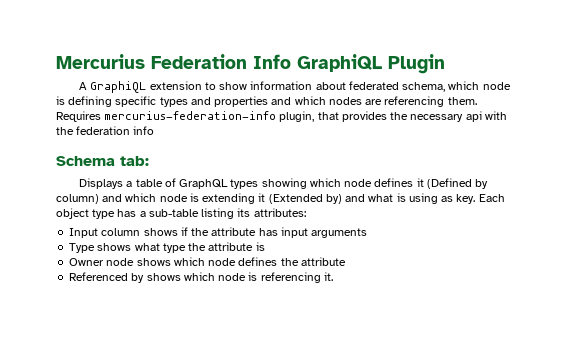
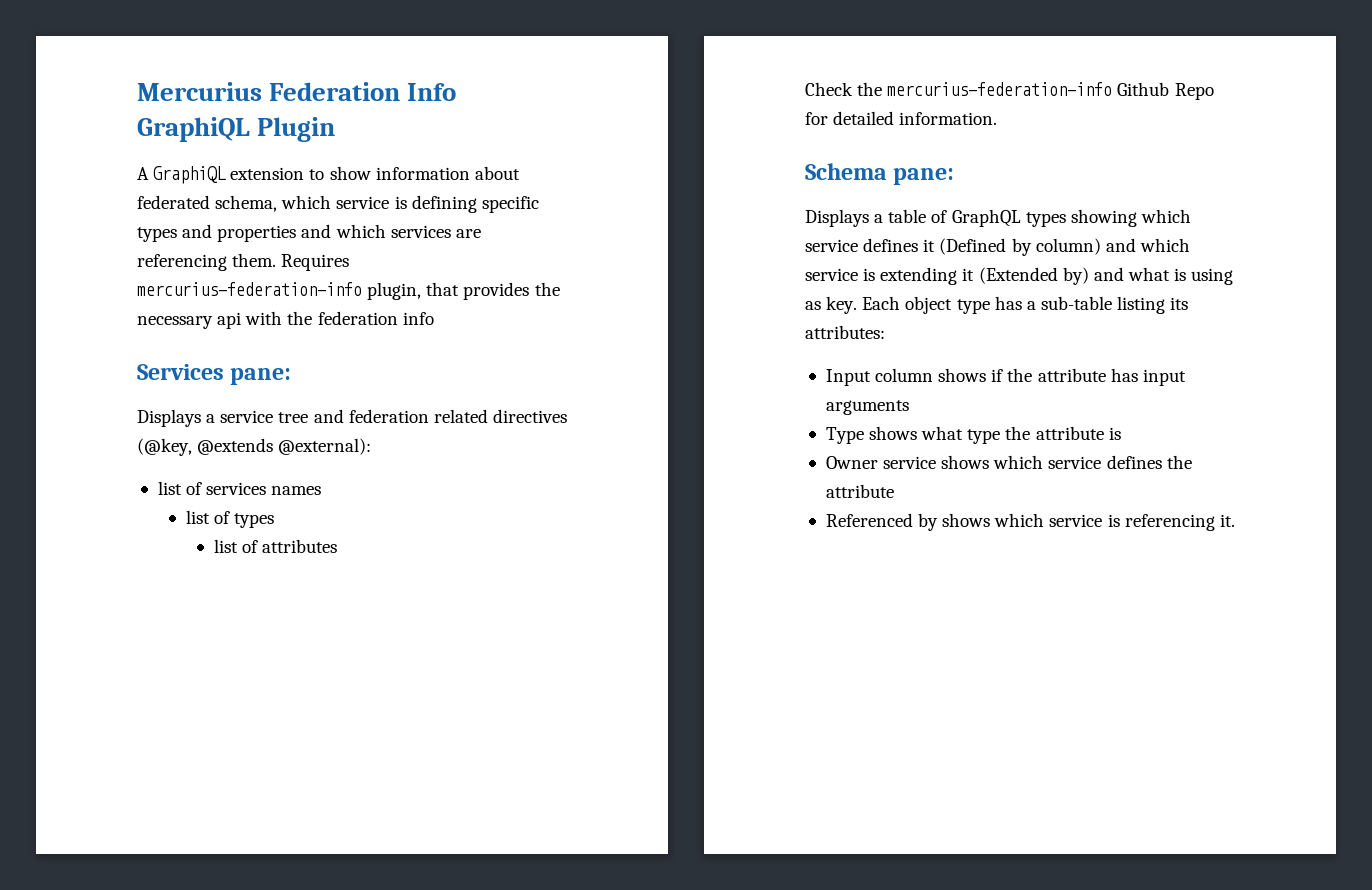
- A GraphiQL extension to show information about federated schema, which node is defining specific types and properties and which nodes are referencing them.
+ A GraphiQL extension to show information about federated schema, which service is defining specific types and properties and which services are referencing them.
+ Services pane:
+ Displays a service tree and federation related directives (@key, @extends @external):
+ list of services names
+ list of types
+ list of attributes
+ Check the mercurius-federation-info Github Repo for detailed information.
- Schema tab:
+ Schema pane:
- Displays a table of GraphQL types showing which node defines it (Defined by column) and which node is extending it (Extended by) and what is using as key.
+ Displays a table of GraphQL types showing which service defines it (Defined by column) and which service is extending it (Extended by) and what is using as key.
- Owner node shows which node defines the attribute
+ Owner service shows which service defines the attribute
- Referenced by shows which node is referencing it.
+ Referenced by shows which service is referencing it.

